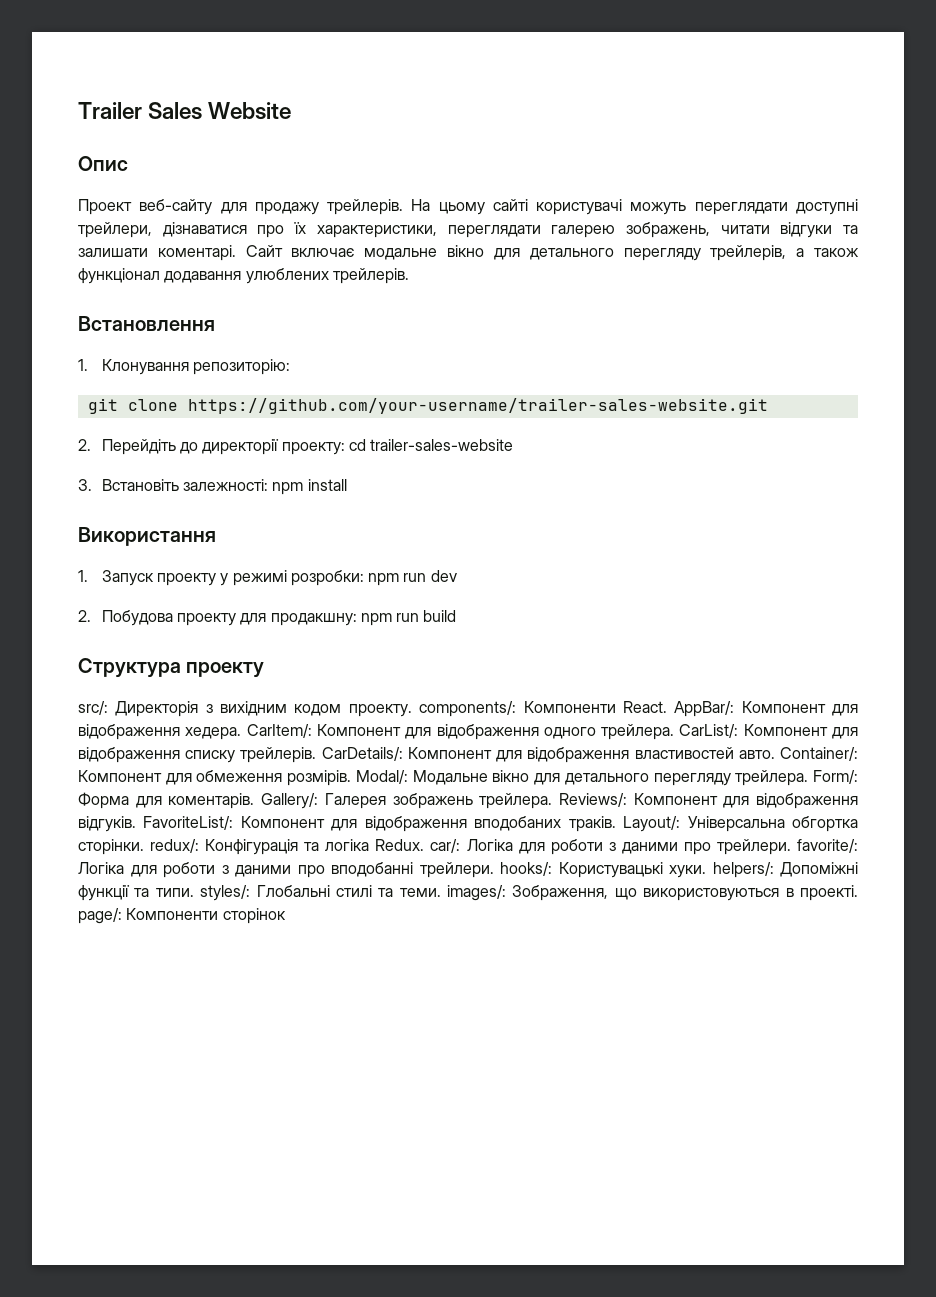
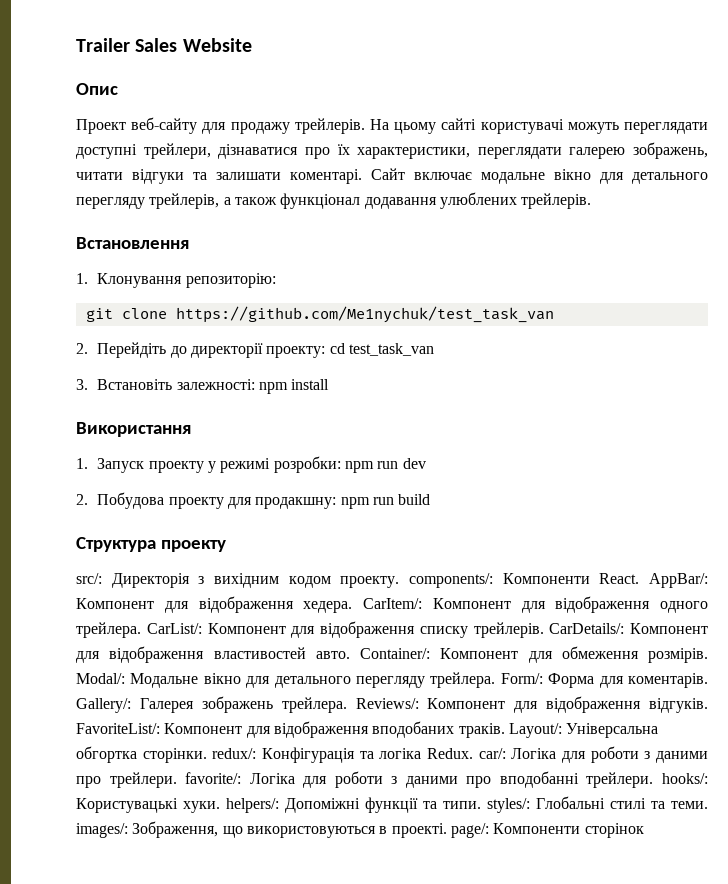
- git clone https://github.com/your-username/trailer-sales-website.git
+ git clone https://github.com/Me1nychuk/test_task_van
- 2. Перейдіть до директорії проекту: cd trailer-sales-website
+ 2. Перейдіть до директорії проекту: cd test_task_van

